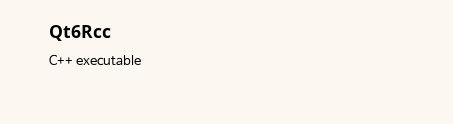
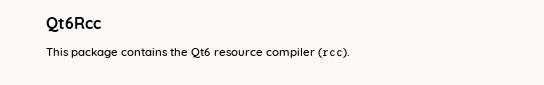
- C++ executable
+ This package contains the Qt6 resource compiler (rcc).

